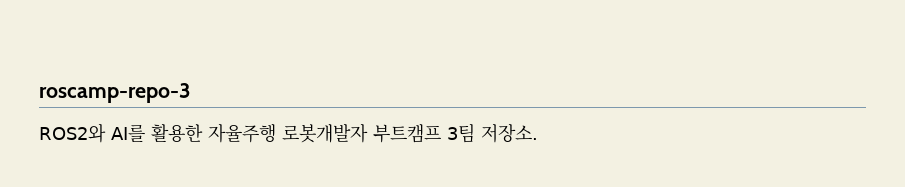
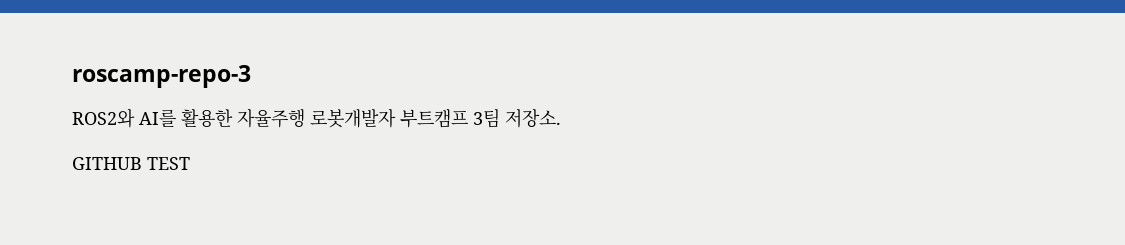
+ GITHUB TEST

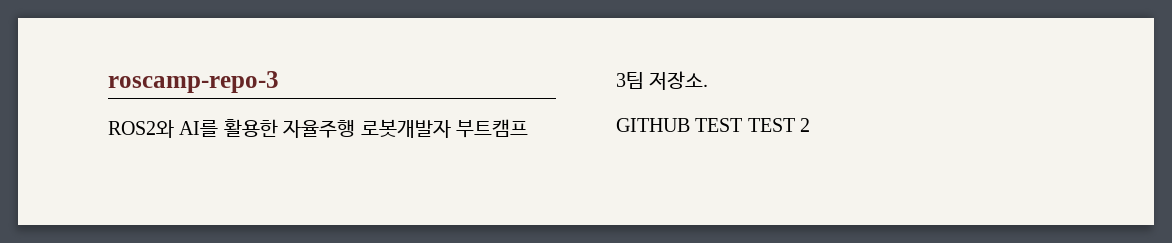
- GITHUB TEST
+ GITHUB TEST TEST 2

